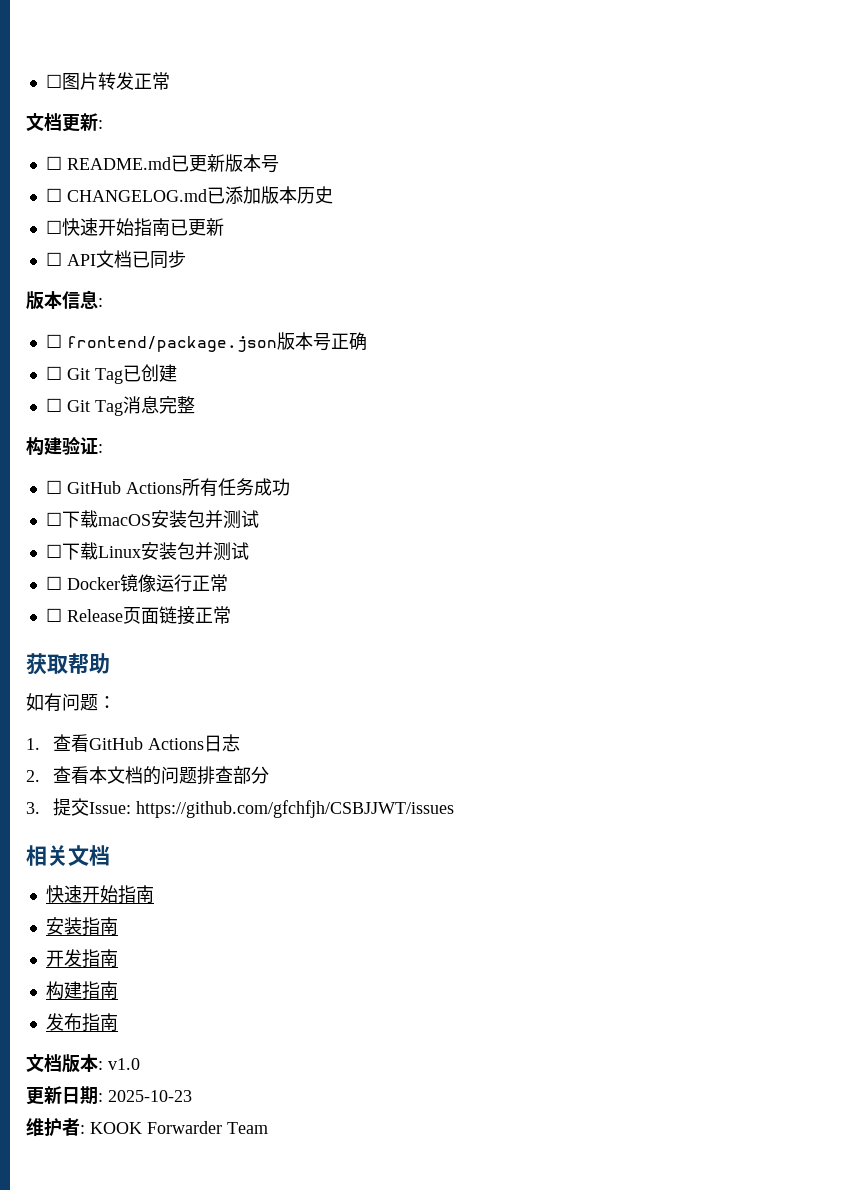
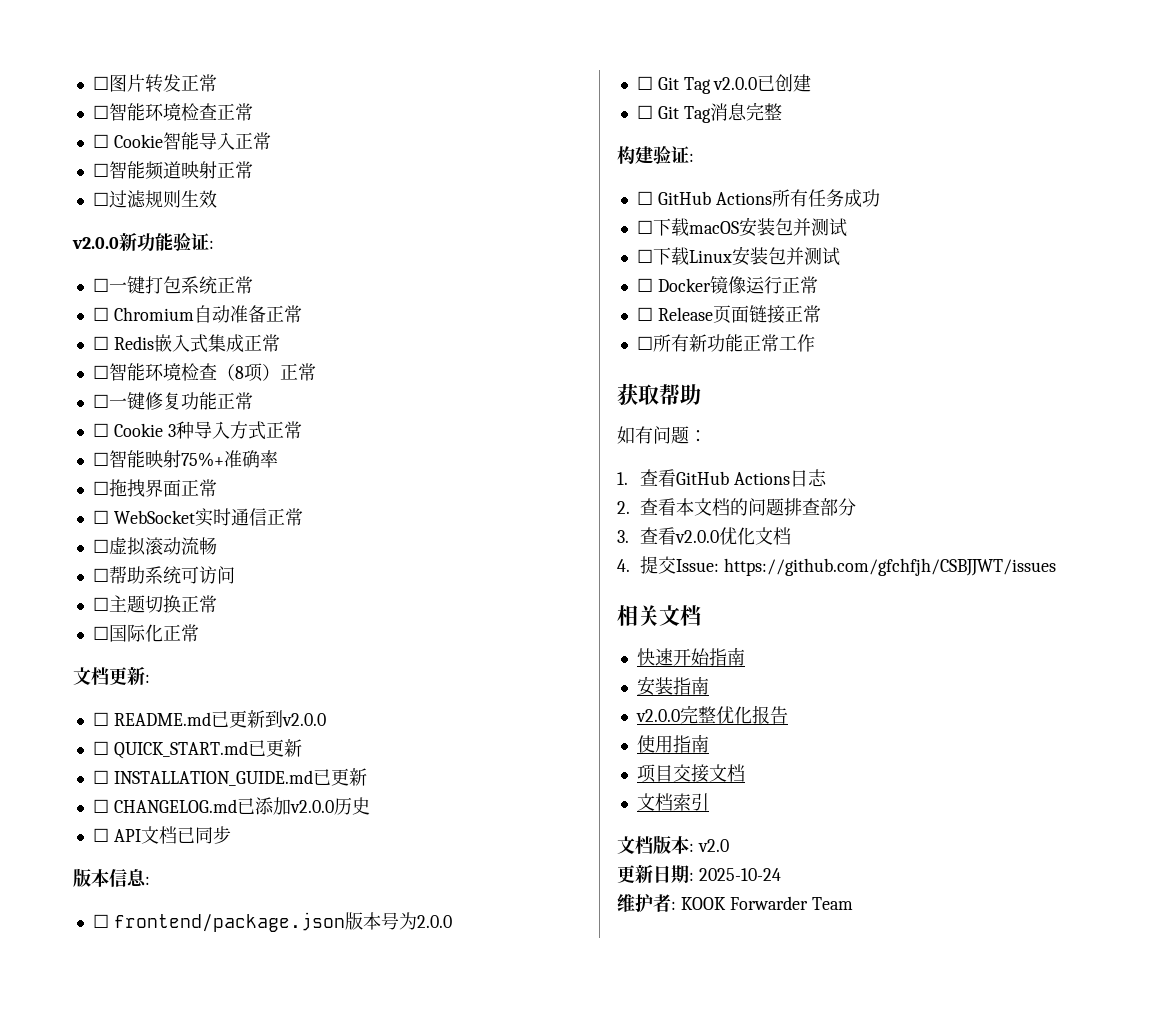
+ ☐智能环境检查正常
+ ☐ Cookie智能导入正常
+ ☐智能频道映射正常
+ ☐过滤规则生效
+ v2.0.0新功能验证:
+ ☐一键打包系统正常
+ ☐ Chromium自动准备正常
+ ☐ Redis嵌入式集成正常
+ ☐智能环境检查（8项）正常
+ ☐一键修复功能正常
+ ☐ Cookie 3种导入方式正常
+ ☐智能映射75%+准确率
+ ☐拖拽界面正常
+ ☐ WebSocket实时通信正常
+ ☐虚拟滚动流畅
+ ☐帮助系统可访问
+ ☐主题切换正常
+ ☐国际化正常
- ☐ README.md已更新版本号
+ ☐ README.md已更新到v2.0.0
+ ☐ QUICK_START.md已更新
+ ☐ INSTALLATION_GUIDE.md已更新
- ☐ CHANGELOG.md已添加版本历史
+ ☐ CHANGELOG.md已添加v2.0.0历史
- ☐快速开始指南已更新
- ☐ frontend/package.json版本号正确
- ☐ Git Tag已创建
+ ☐ frontend/package.json版本号为2.0.0
+ ☐ Git Tag v2.0.0已创建
+ ☐所有新功能正常工作
- 3.提交Issue: https://github.com/gfchfjh/CSBJJWT/issues
+ 3.查看v2.0.0优化文档
+ 4.提交Issue: https://github.com/gfchfjh/CSBJJWT/issues
- 开发指南
- 构建指南
- 发布指南
+ v2.0.0完整优化报告
+ 使用指南
+ 项目交接文档
+ 文档索引
- 文档版本: v1.0
+ 文档版本: v2.0
- 更新日期: 2025-10-23
+ 更新日期: 2025-10-24

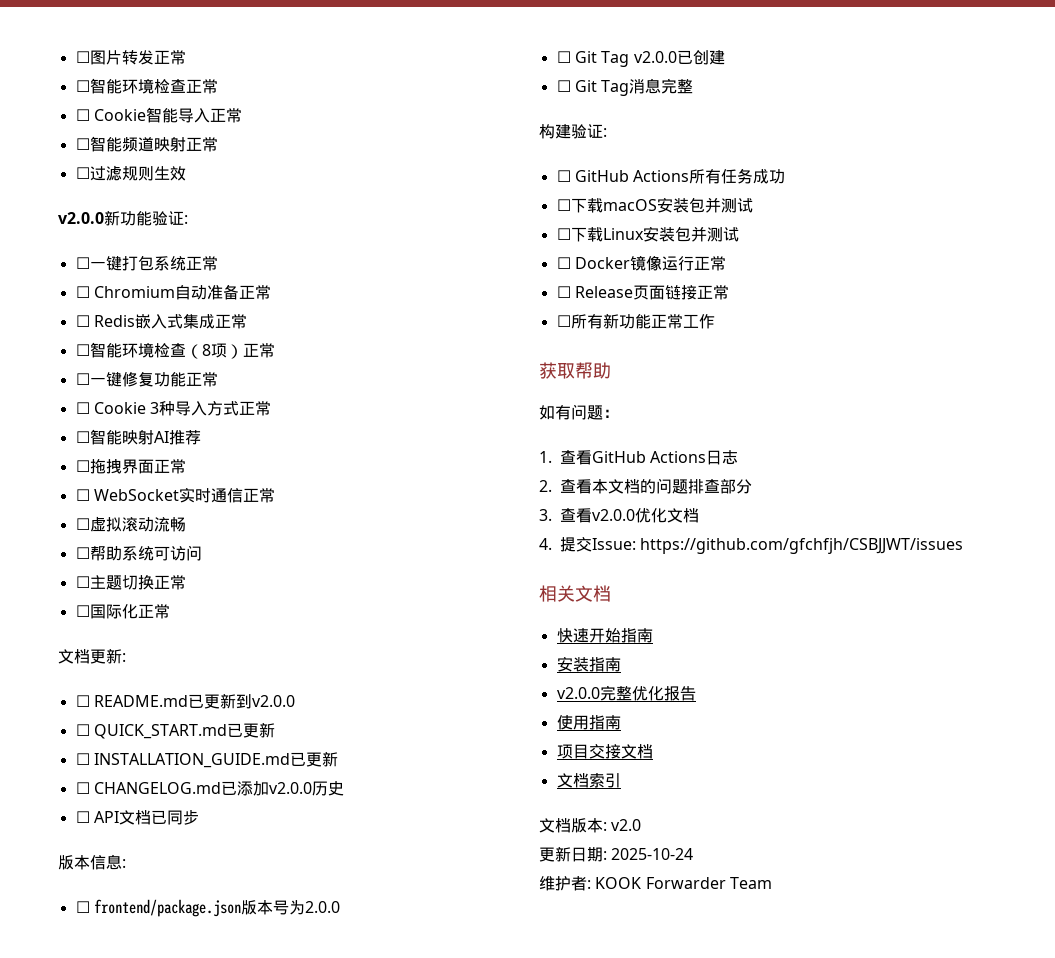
- ☐智能映射75%+准确率
+ ☐智能映射AI推荐

